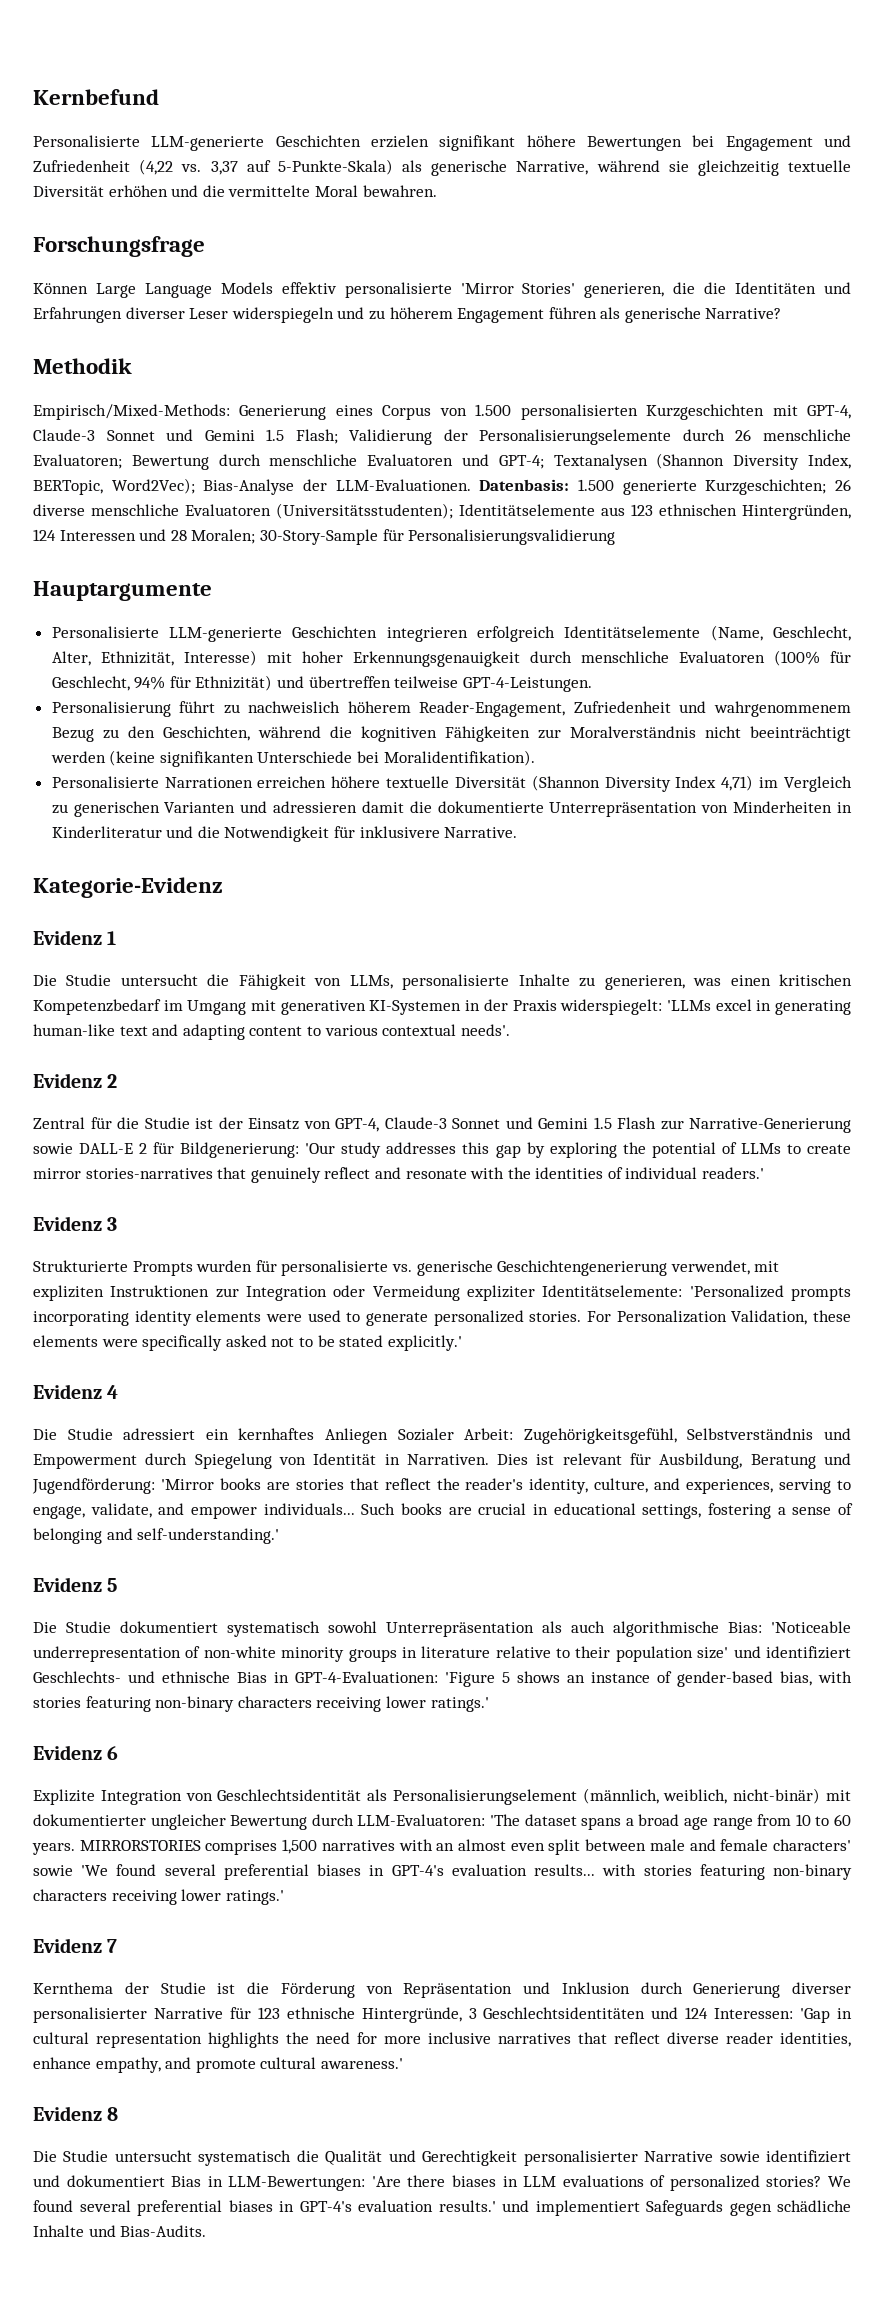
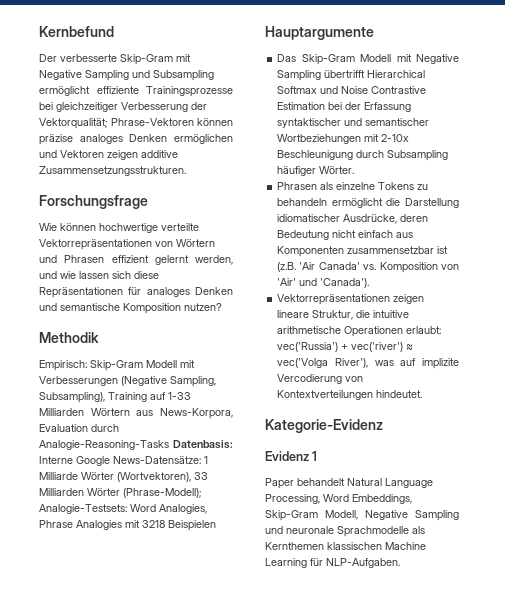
- Personalisierte LLM-generierte Geschichten erzielen signifikant höhere Bewertungen bei Engagement und Zufriedenheit (4,22 vs. 3,37 auf 5-Punkte-Skala) als generische Narrative, während sie gleichzeitig textuelle Diversität erhöhen und die vermittelte Moral bewahren.
+ Der verbesserte Skip-Gram mit Negative Sampling und Subsampling ermöglicht effiziente Trainingsprozesse bei gleichzeitiger Verbesserung der Vektorqualität; Phrase-Vektoren können präzise analoges Denken ermöglichen und Vektoren zeigen additive Zusammensetzungsstrukturen.
  Forschungsfrage
- Können Large Language Models effektiv personalisierte 'Mirror Stories' generieren, die die Identitäten und Erfahrungen diverser Leser widerspiegeln und zu höherem Engagement führen als generische Narrative?
+ Wie können hochwertige verteilte Vektorrepräsentationen von Wörtern und Phrasen effizient gelernt werden, und wie lassen sich diese Repräsentationen für analoges Denken und semantische Komposition nutzen?
  Methodik
- Empirisch/Mixed-Methods: Generierung eines Corpus von 1.500 personalisierten Kurzgeschichten mit GPT-4, Claude-3 Sonnet und Gemini 1.5 Flash; Validierung der Personalisierungselemente durch 26 menschliche Evaluatoren; Bewertung durch menschliche Evaluatoren und GPT-4; Textanalysen (Shannon Diversity Index, BERTopic, Word2Vec); Bias-Analyse der LLM-Evaluationen. Datenbasis: 1.500 generierte Kurzgeschichten; 26 diverse menschliche Evaluatoren (Universitätsstudenten); Identitätselemente aus 123 ethnischen Hintergründen, 124 Interessen und 28 Moralen; 30-Story-Sample für Personalisierungsvalidierung
+ Empirisch: Skip-Gram Modell mit Verbesserungen (Negative Sampling, Subsampling), Training auf 1-33 Milliarden Wörtern aus News-Korpora, Evaluation durch Analogie-Reasoning-Tasks Datenbasis: Interne Google News-Datensätze: 1 Milliarde Wörter (Wortvektoren), 33 Milliarden Wörter (Phrase-Modell); Analogie-Testsets: Word Analogies, Phrase Analogies mit 3218 Beispielen
  Hauptargumente
- Personalisierte LLM-generierte Geschichten integrieren erfolgreich Identitätselemente (Name, Geschlecht, Alter, Ethnizität, Interesse) mit hoher Erkennungsgenauigkeit durch menschliche Evaluatoren (100% für Geschlecht, 94% für Ethnizität) und übertreffen teilweise GPT-4-Leistungen.
- Personalisierung führt zu nachweislich höherem Reader-Engagement, Zufriedenheit und wahrgenommenem Bezug zu den Geschichten, während die kognitiven Fähigkeiten zur Moralverständnis nicht beeinträchtigt werden (keine signifikanten Unterschiede bei Moralidentifikation).
- Personalisierte Narrationen erreichen höhere textuelle Diversität (Shannon Diversity Index 4,71) im Vergleich zu generischen Varianten und adressieren damit die dokumentierte Unterrepräsentation von Minderheiten in Kinderliteratur und die Notwendigkeit für inklusivere Narrative.
+ Das Skip-Gram Modell mit Negative Sampling übertrifft Hierarchical Softmax und Noise Contrastive Estimation bei der Erfassung syntaktischer und semantischer Wortbeziehungen mit 2-10x Beschleunigung durch Subsampling häufiger Wörter.
+ Phrasen als einzelne Tokens zu behandeln ermöglicht die Darstellung idiomatischer Ausdrücke, deren Bedeutung nicht einfach aus Komponenten zusammensetzbar ist (z.B. 'Air Canada' vs. Komposition von 'Air' und 'Canada').
+ Vektorrepräsentationen zeigen lineare Struktur, die intuitive arithmetische Operationen erlaubt: vec('Russia') + vec('river') ≈ vec('Volga River'), was auf implizite Vercodierung von Kontextverteilungen hindeutet.
  Kategorie-Evidenz
  Evidenz 1
- Die Studie untersucht die Fähigkeit von LLMs, personalisierte Inhalte zu generieren, was einen kritischen Kompetenzbedarf im Umgang mit generativen KI-Systemen in der Praxis widerspiegelt: 'LLMs excel in generating human-like text and adapting content to various contextual needs'.
- Evidenz 2
- Zentral für die Studie ist der Einsatz von GPT-4, Claude-3 Sonnet und Gemini 1.5 Flash zur Narrative-Generierung sowie DALL-E 2 für Bildgenerierung: 'Our study addresses this gap by exploring the potential of LLMs to create mirror stories-narratives that genuinely reflect and resonate with the identities of individual readers.'
- Evidenz 3
- Strukturierte Prompts wurden für personalisierte vs. generische Geschichtengenerierung verwendet, mit expliziten Instruktionen zur Integration oder Vermeidung expliziter Identitätselemente: 'Personalized prompts incorporating identity elements were used to generate personalized stories. For Personalization Validation, these elements were specifically asked not to be stated explicitly.'
- Evidenz 4
- Die Studie adressiert ein kernhaftes Anliegen Sozialer Arbeit: Zugehörigkeitsgefühl, Selbstverständnis und Empowerment durch Spiegelung von Identität in Narrativen. Dies ist relevant für Ausbildung, Beratung und Jugendförderung: 'Mirror books are stories that reflect the reader's identity, culture, and experiences, serving to engage, validate, and empower individuals... Such books are crucial in educational settings, fostering a sense of belonging and self-understanding.'
- Evidenz 5
- Die Studie dokumentiert systematisch sowohl Unterrepräsentation als auch algorithmische Bias: 'Noticeable underrepresentation of non-white minority groups in literature relative to their population size' und identifiziert Geschlechts- und ethnische Bias in GPT-4-Evaluationen: 'Figure 5 shows an instance of gender-based bias, with stories featuring non-binary characters receiving lower ratings.'
- Evidenz 6
- Explizite Integration von Geschlechtsidentität als Personalisierungselement (männlich, weiblich, nicht-binär) mit dokumentierter ungleicher Bewertung durch LLM-Evaluatoren: 'The dataset spans a broad age range from 10 to 60 years. MIRRORSTORIES comprises 1,500 narratives with an almost even split between male and female characters' sowie 'We found several preferential biases in GPT-4's evaluation results... with stories featuring non-binary characters receiving lower ratings.'
- Evidenz 7
- Kernthema der Studie ist die Förderung von Repräsentation und Inklusion durch Generierung diverser personalisierter Narrative für 123 ethnische Hintergründe, 3 Geschlechtsidentitäten und 124 Interessen: 'Gap in cultural representation highlights the need for more inclusive narratives that reflect diverse reader identities, enhance empathy, and promote cultural awareness.'
- Evidenz 8
- Die Studie untersucht systematisch die Qualität und Gerechtigkeit personalisierter Narrative sowie identifiziert und dokumentiert Bias in LLM-Bewertungen: 'Are there biases in LLM evaluations of personalized stories? We found several preferential biases in GPT-4's evaluation results.' und implementiert Safeguards gegen schädliche Inhalte und Bias-Audits.
+ Paper behandelt Natural Language Processing, Word Embeddings, Skip-Gram Modell, Negative Sampling und neuronale Sprachmodelle als Kernthemen klassischen Machine Learning für NLP-Aufgaben.

